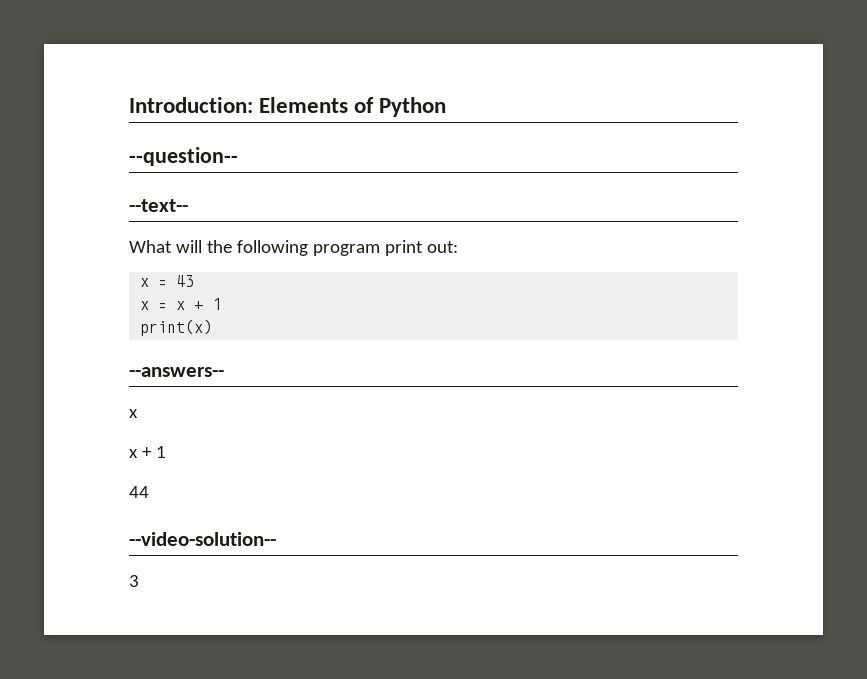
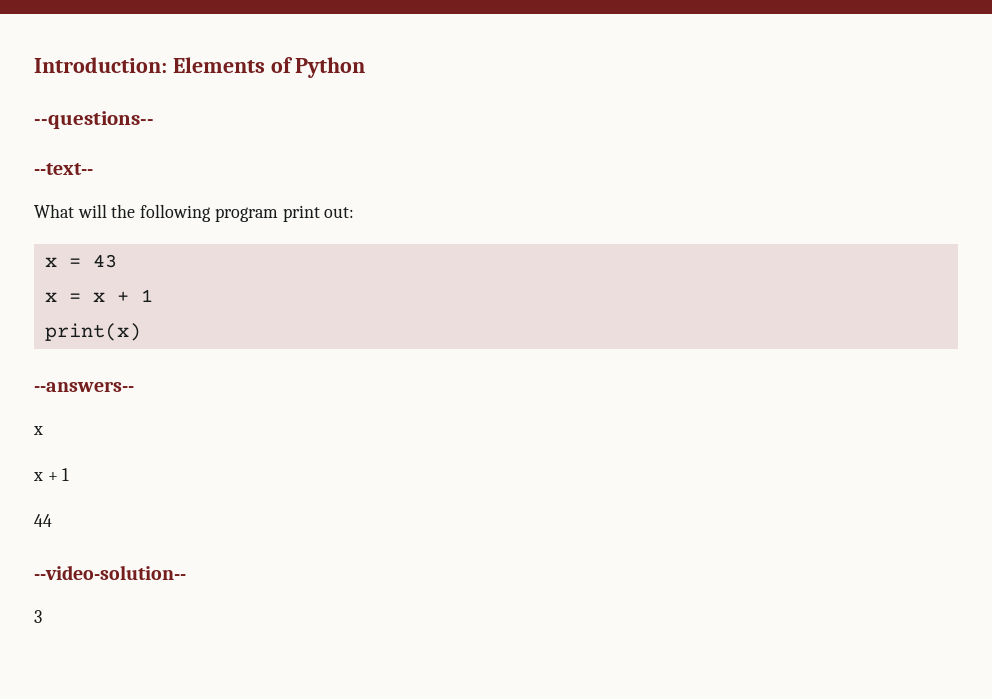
- --question--
+ --questions--

